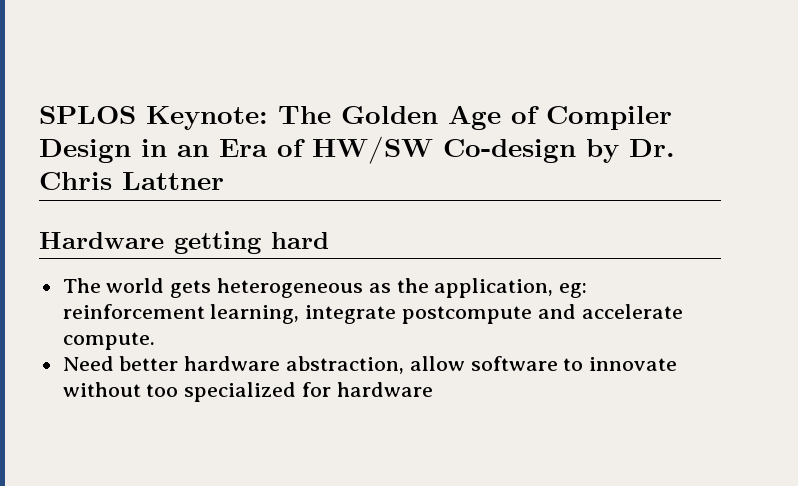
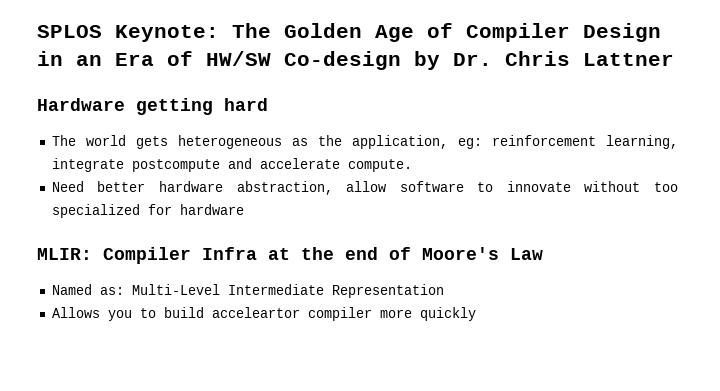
+ MLIR: Compiler Infra at the end of Moore's Law
+ Named as: Multi-Level Intermediate Representation
+ Allows you to build acceleartor compiler more quickly

